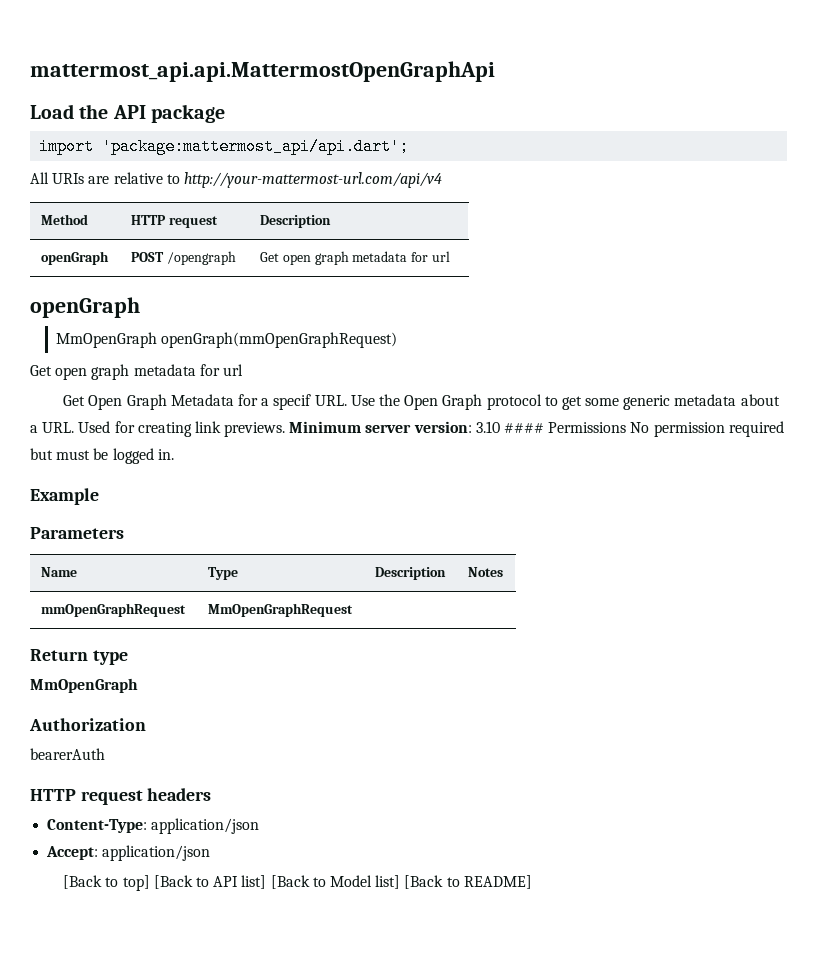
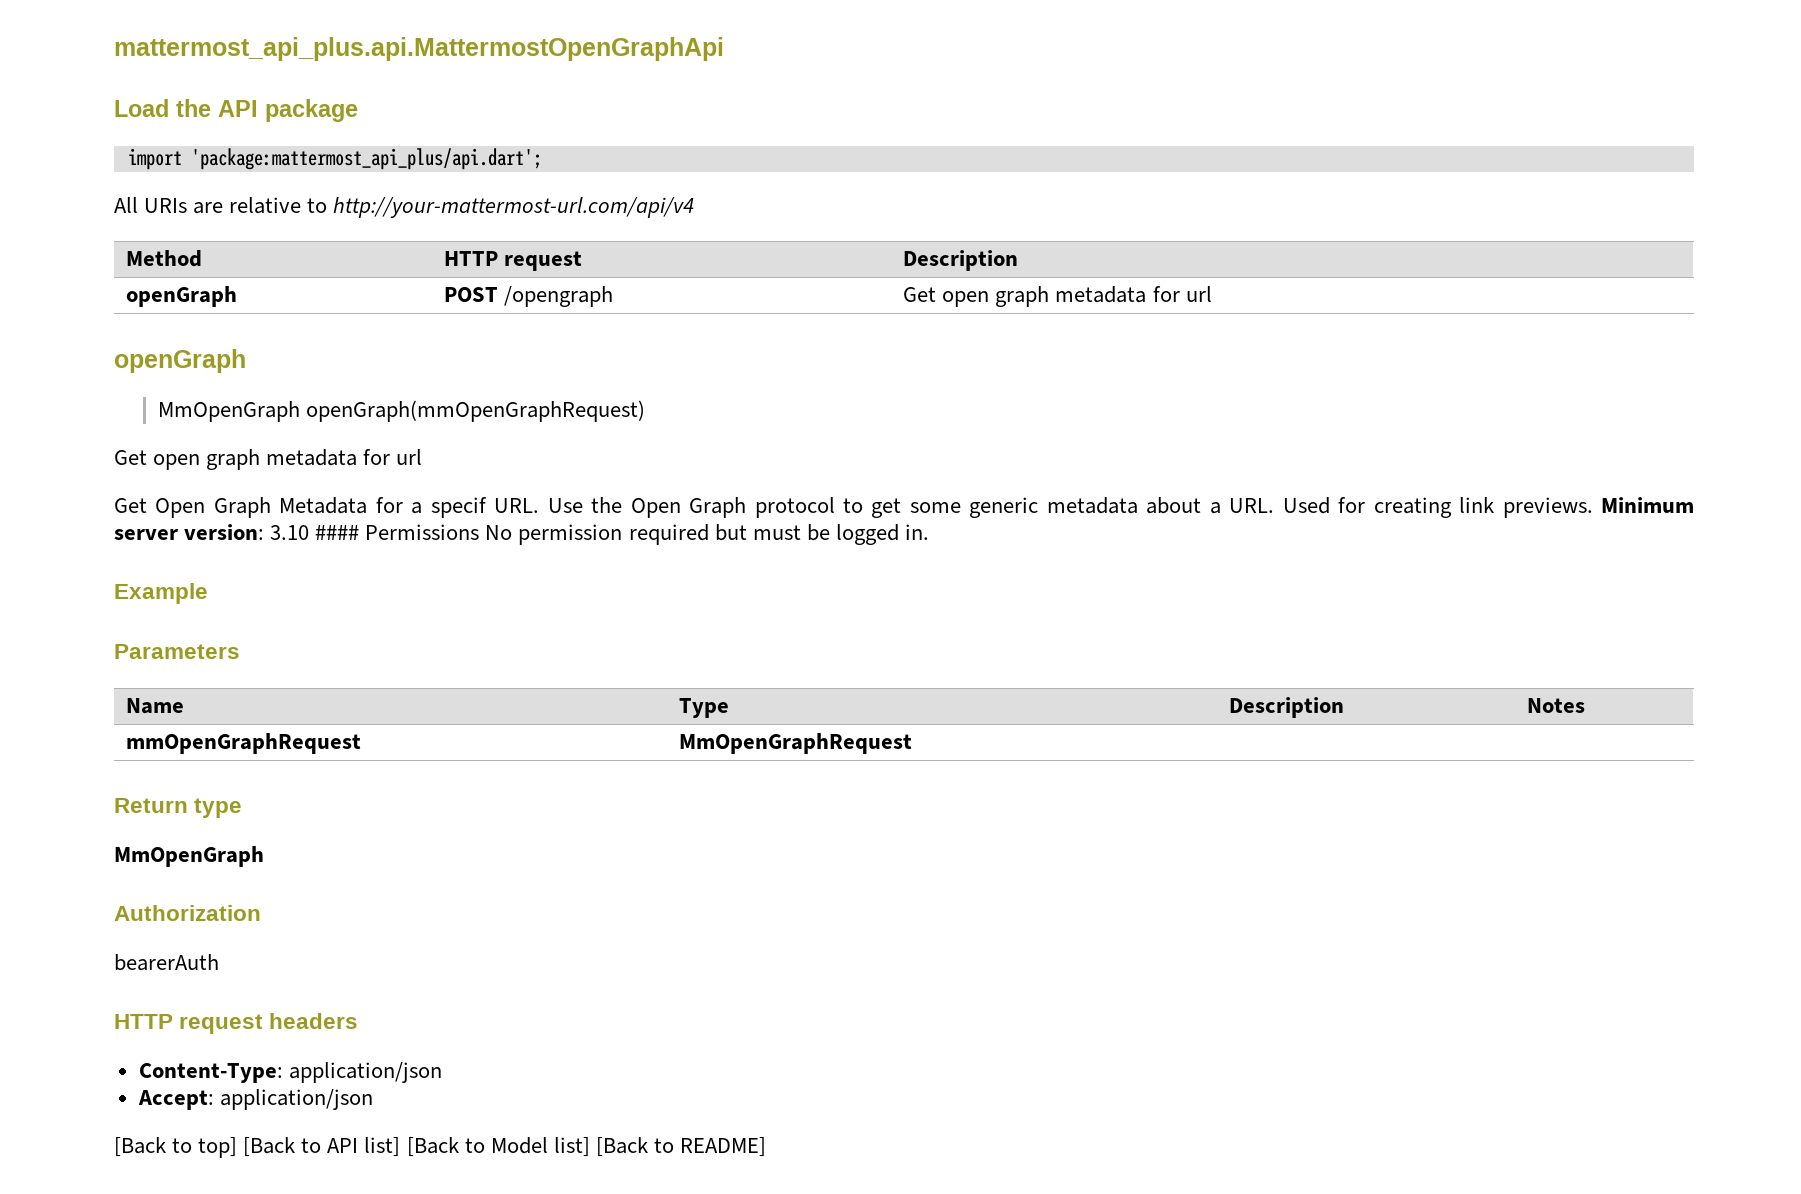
- mattermost_api.api.MattermostOpenGraphApi
+ mattermost_api_plus.api.MattermostOpenGraphApi
- import 'package:mattermost_api/api.dart';
+ import 'package:mattermost_api_plus/api.dart';

